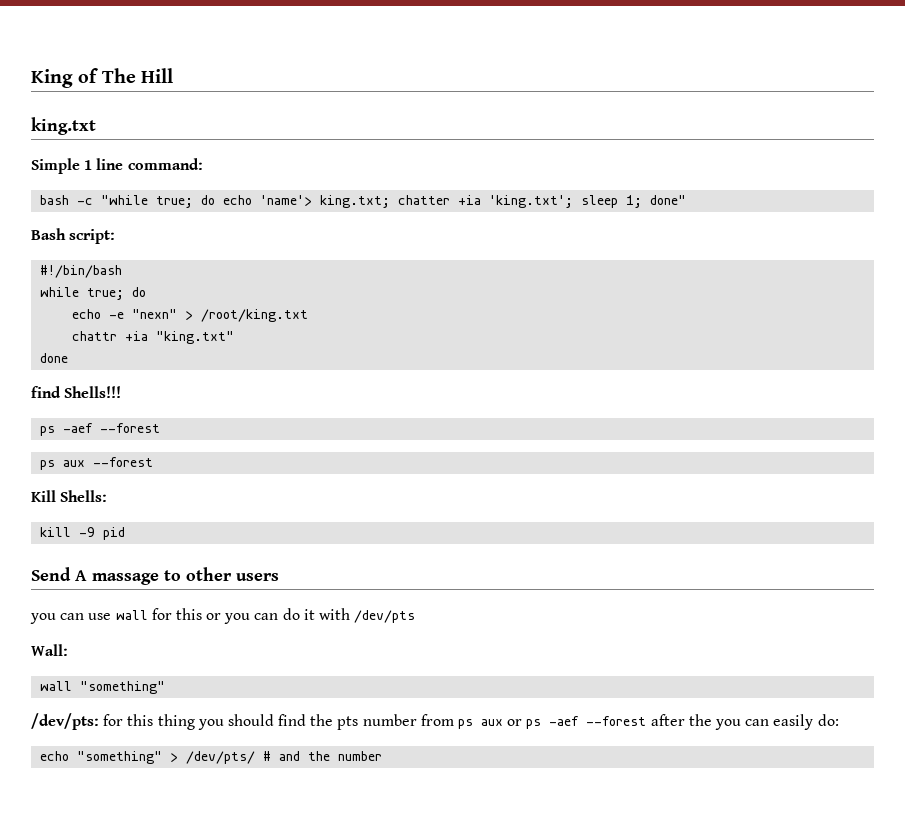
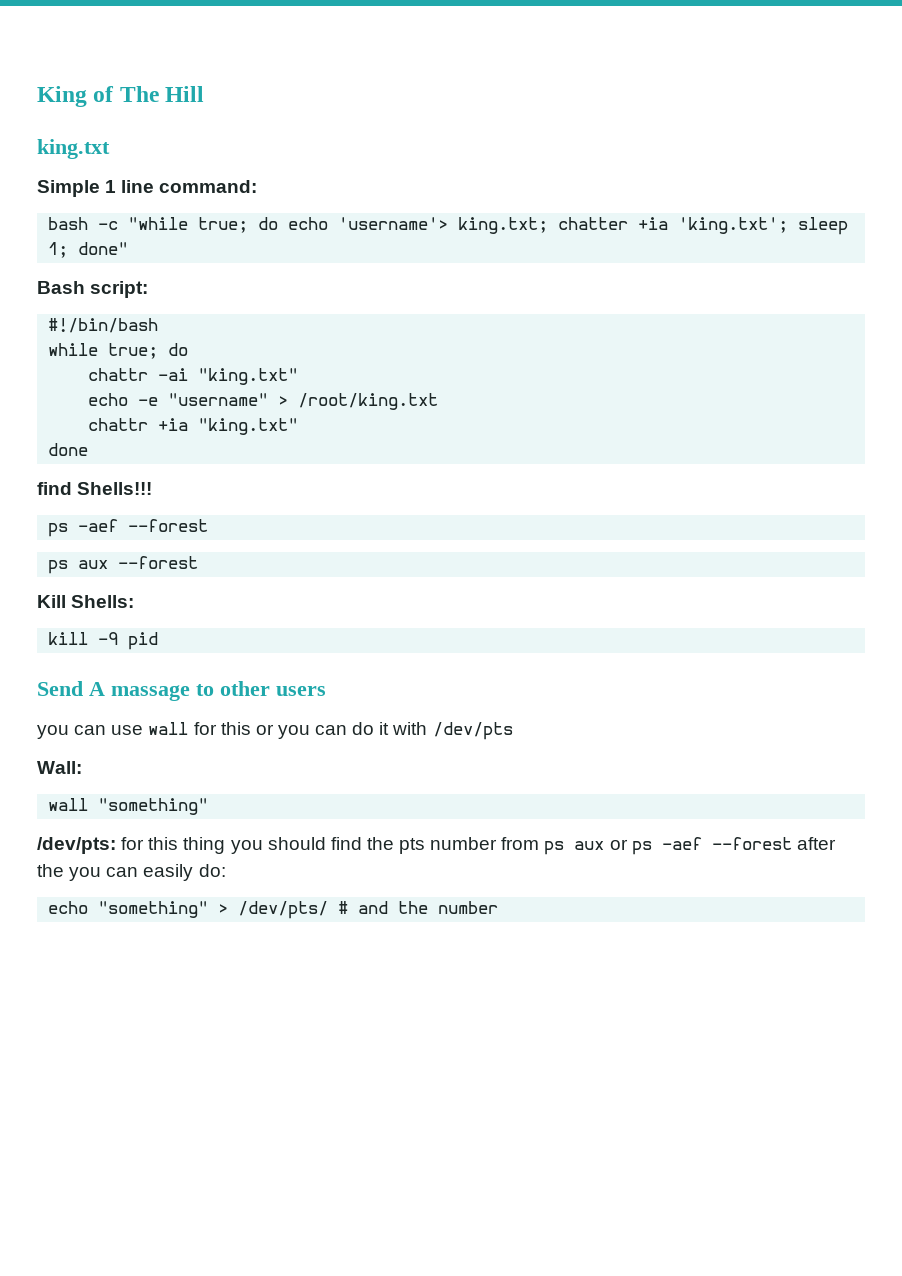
- bash -c "while true; do echo 'name'> king.txt; chatter +ia 'king.txt'; sleep 1; done"
+ bash -c "while true; do echo 'username'> king.txt; chatter +ia 'king.txt'; sleep 1; done"
+ chattr -ai "king.txt"
- echo -e "nexn" > /root/king.txt
+ echo -e "username" > /root/king.txt

